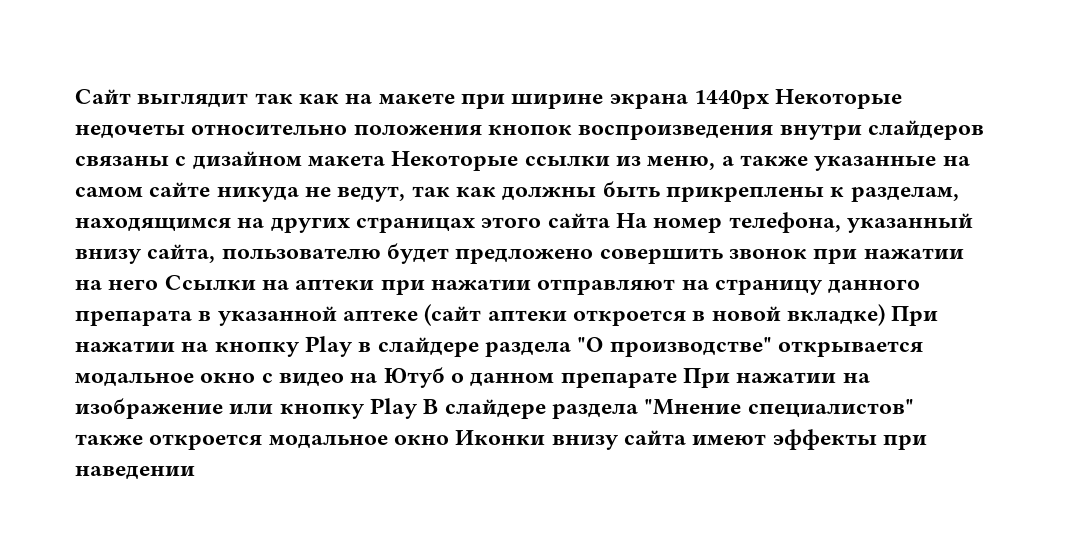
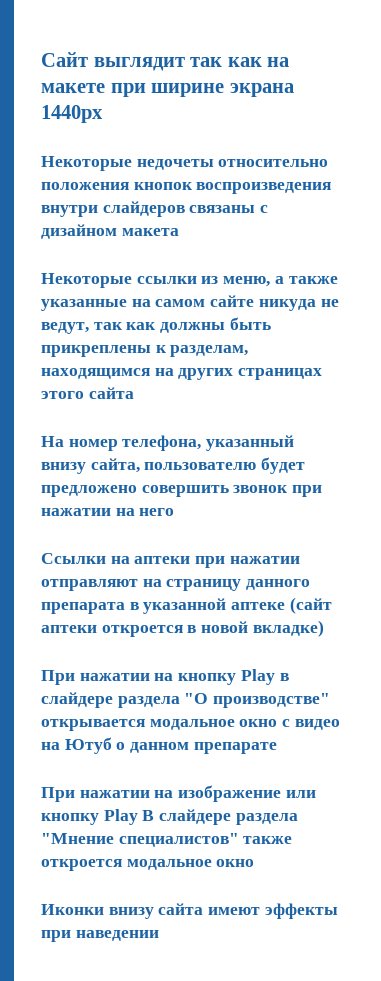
- Сайт выглядит так как на макете при ширине экрана 1440px Некоторые недочеты относительно положения кнопок воспроизведения внутри слайдеров связаны с дизайном макета Некоторые ссылки из меню, а также указанные на самом сайте никуда не ведут, так как должны быть прикреплены к разделам, находящимся на других страницах этого сайта На номер телефона, указанный внизу сайта, пользователю будет предложено совершить звонок при нажатии на него Ссылки на аптеки при нажатии отправляют на страницу данного препарата в указанной аптеке (сайт аптеки откроется в новой вкладке) При нажатии на кнопку Play в слайдере раздела "О производстве" открывается модальное окно с видео на Ютуб о данном препарате При нажатии на изображение или кнопку Play В слайдере раздела "Мнение специалистов" также откроется модальное окно Иконки внизу сайта имеют эффекты при наведении
+ Сайт выглядит так как на макете при ширине экрана 1440px
+ Некоторые недочеты относительно положения кнопок воспроизведения внутри слайдеров связаны с дизайном макета
+ Некоторые ссылки из меню, а также указанные на самом сайте никуда не ведут, так как должны быть прикреплены к разделам, находящимся на других страницах этого сайта
+ На номер телефона, указанный внизу сайта, пользователю будет предложено совершить звонок при нажатии на него
+ Ссылки на аптеки при нажатии отправляют на страницу данного препарата в указанной аптеке (сайт аптеки откроется в новой вкладке)
+ При нажатии на кнопку Play в слайдере раздела "О производстве" открывается модальное окно с видео на Ютуб о данном препарате
+ При нажатии на изображение или кнопку Play В слайдере раздела "Мнение специалистов" также откроется модальное окно
+ Иконки внизу сайта имеют эффекты при наведении

